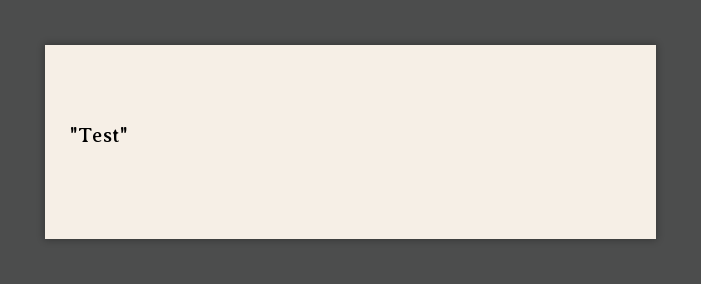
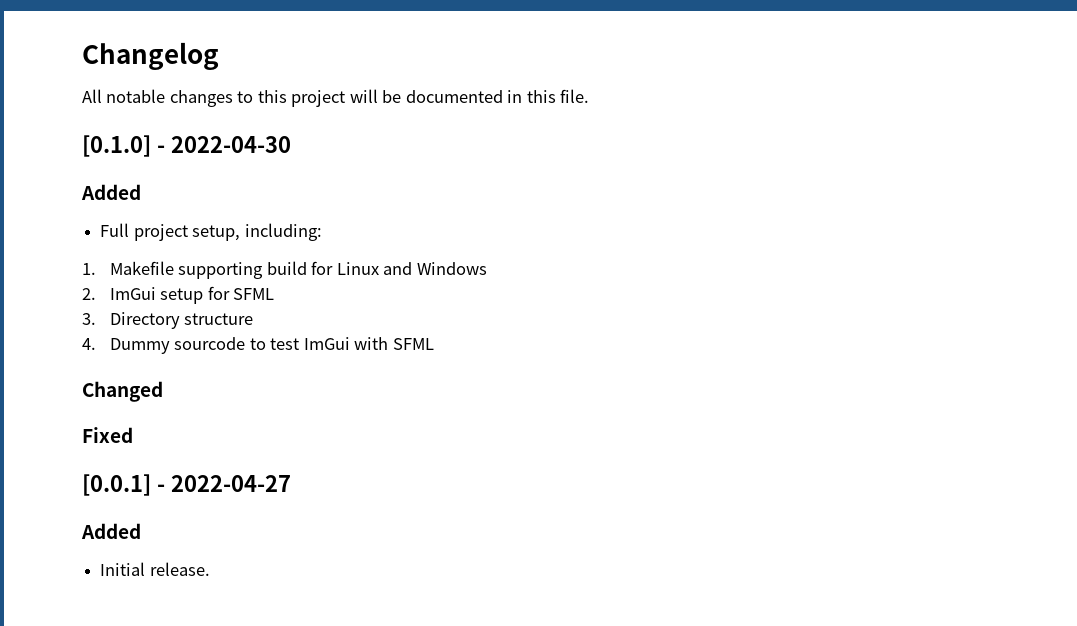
- "Test"
+ Changelog
+ All notable changes to this project will be documented in this file.
+ [0.1.0] - 2022-04-30
+ Added
+ Full project setup, including:
+ 1. Makefile supporting build for Linux and Windows
+ 2. ImGui setup for SFML
+ 3. Directory structure
+ 4. Dummy sourcode to test ImGui with SFML
+ Changed
+ Fixed
+ [0.0.1] - 2022-04-27
+ Added
+ Initial release.

